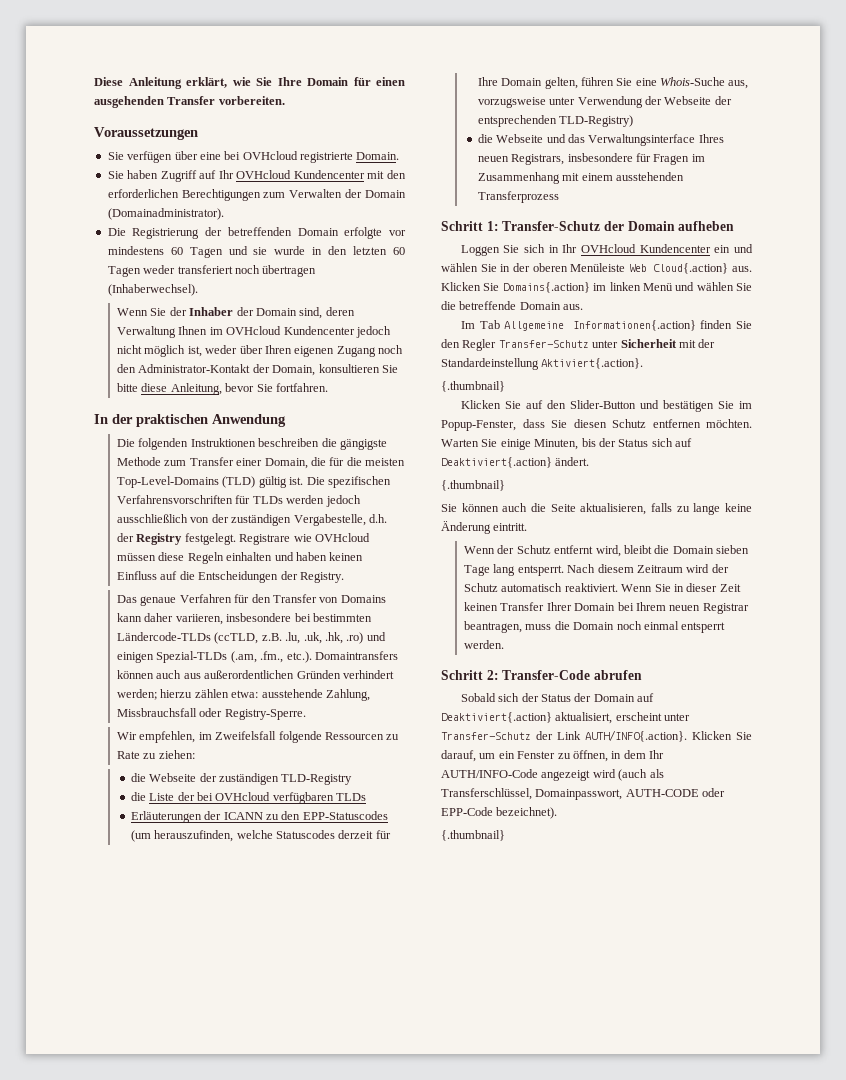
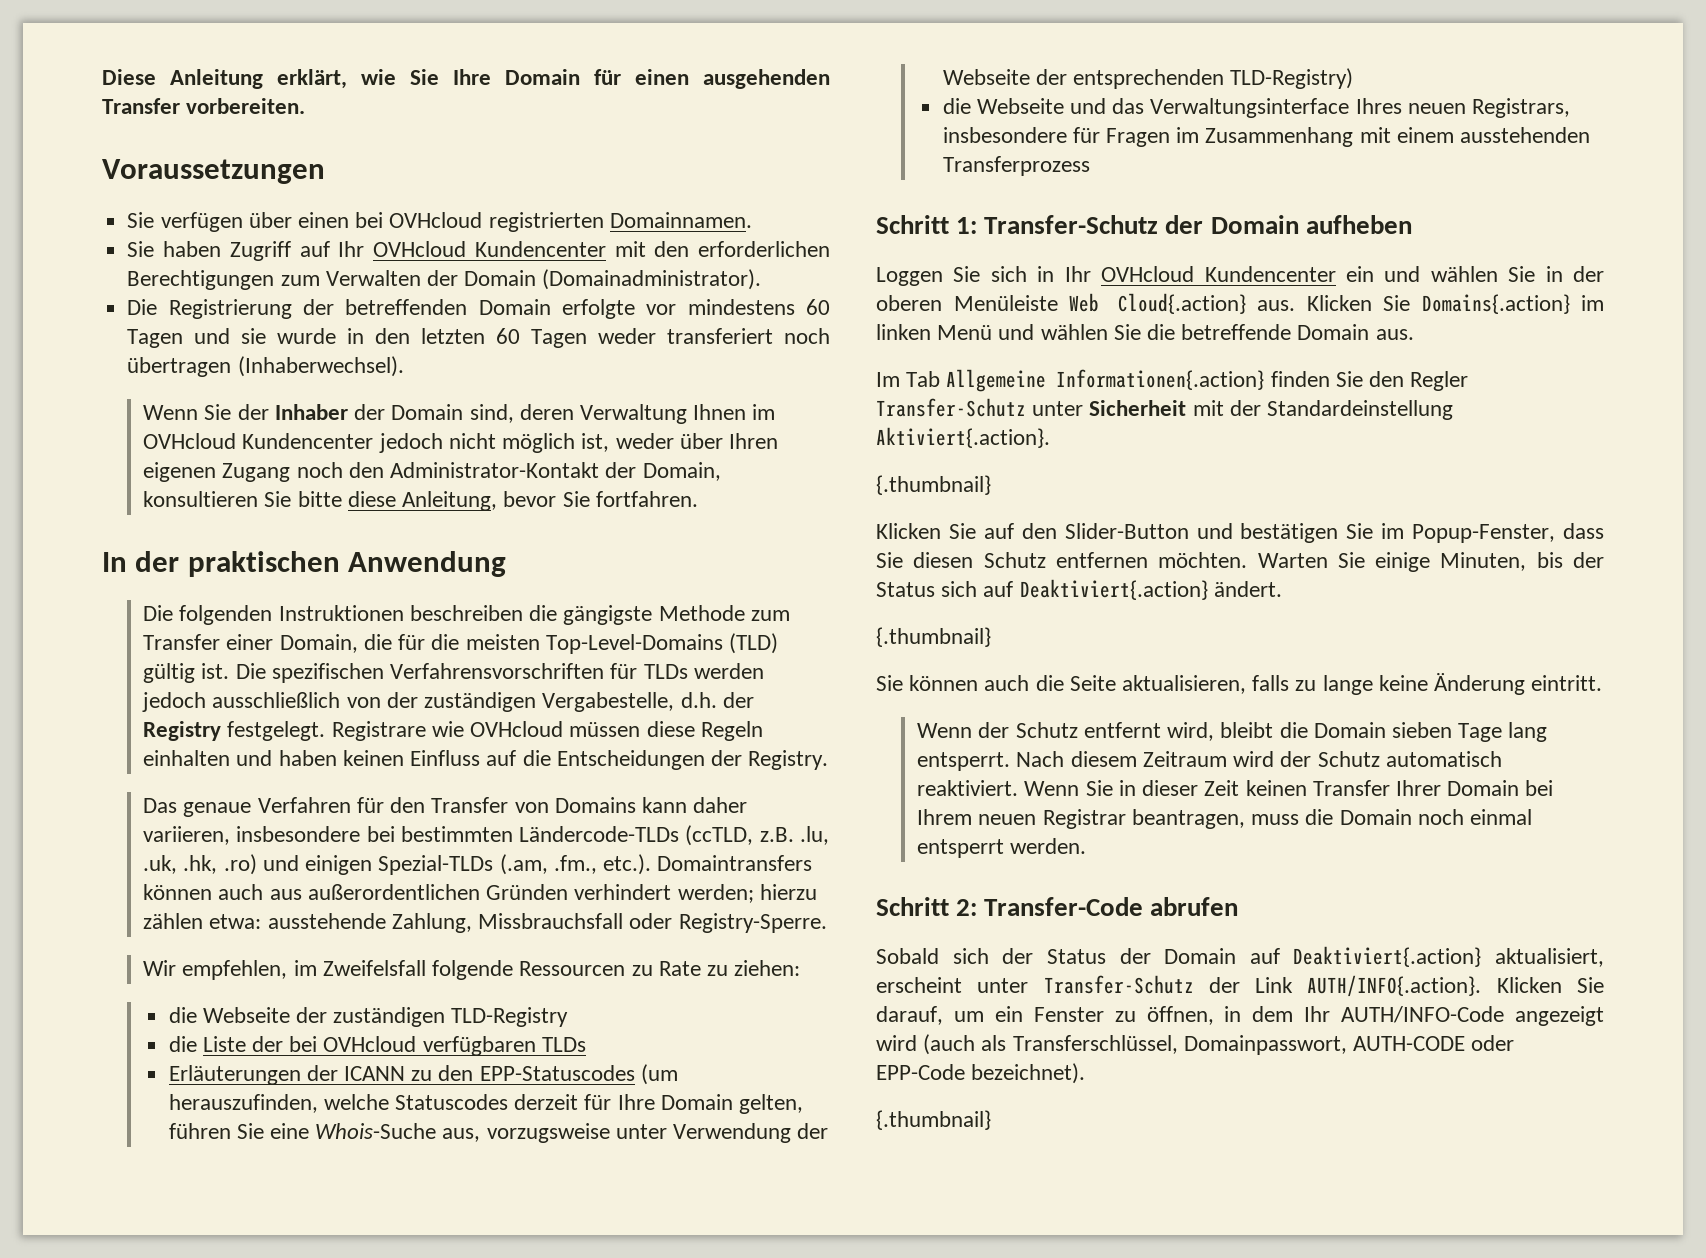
- Sie verfügen über eine bei OVHcloud registrierte Domain.
+ Sie verfügen über einen bei OVHcloud registrierten Domainnamen.

